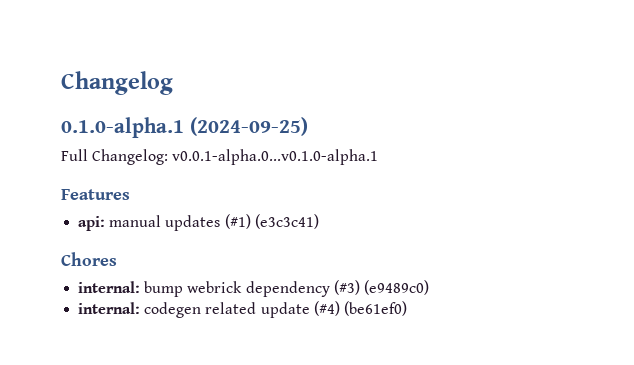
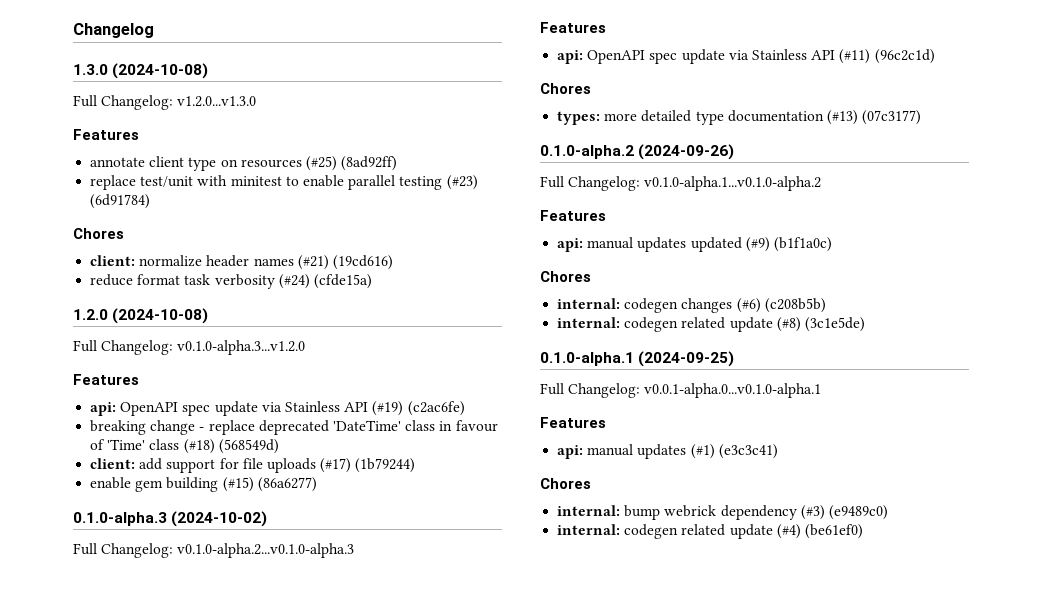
+ 1.3.0 (2024-10-08)
+ Full Changelog: v1.2.0...v1.3.0
+ Features
+ annotate client type on resources (#25) (8ad92ff)
+ replace test/unit with minitest to enable parallel testing (#23) (6d91784)
+ Chores
+ client: normalize header names (#21) (19cd616)
+ reduce format task verbosity (#24) (cfde15a)
+ 1.2.0 (2024-10-08)
+ Full Changelog: v0.1.0-alpha.3...v1.2.0
+ Features
+ api: OpenAPI spec update via Stainless API (#19) (c2ac6fe)
+ breaking change - replace deprecated 'DateTime' class in favour of 'Time' class (#18) (568549d)
+ client: add support for file uploads (#17) (1b79244)
+ enable gem building (#15) (86a6277)
+ 0.1.0-alpha.3 (2024-10-02)
+ Full Changelog: v0.1.0-alpha.2...v0.1.0-alpha.3
+ Features
+ api: OpenAPI spec update via Stainless API (#11) (96c2c1d)
+ Chores
+ types: more detailed type documentation (#13) (07c3177)
+ 0.1.0-alpha.2 (2024-09-26)
+ Full Changelog: v0.1.0-alpha.1...v0.1.0-alpha.2
+ Features
+ api: manual updates updated (#9) (b1f1a0c)
+ Chores
+ internal: codegen changes (#6) (c208b5b)
+ internal: codegen related update (#8) (3c1e5de)

